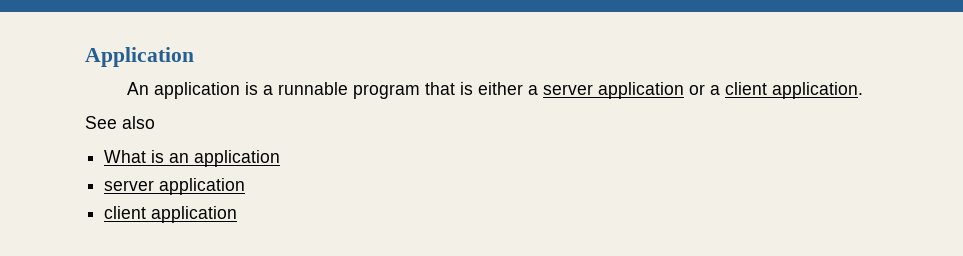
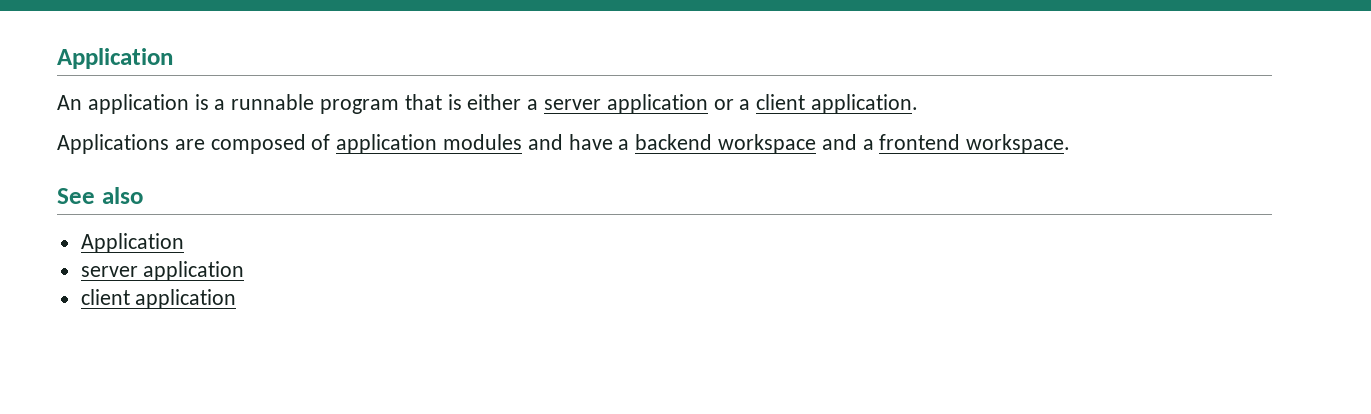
+ Applications are composed of application modules and have a backend workspace and a frontend workspace.
  See also
- What is an application
+ Application

